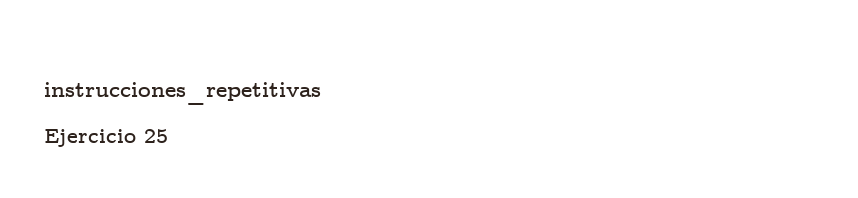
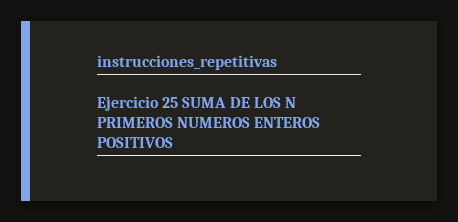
- Ejercicio 25
+ Ejercicio 25 SUMA DE LOS N PRIMEROS NUMEROS ENTEROS POSITIVOS

